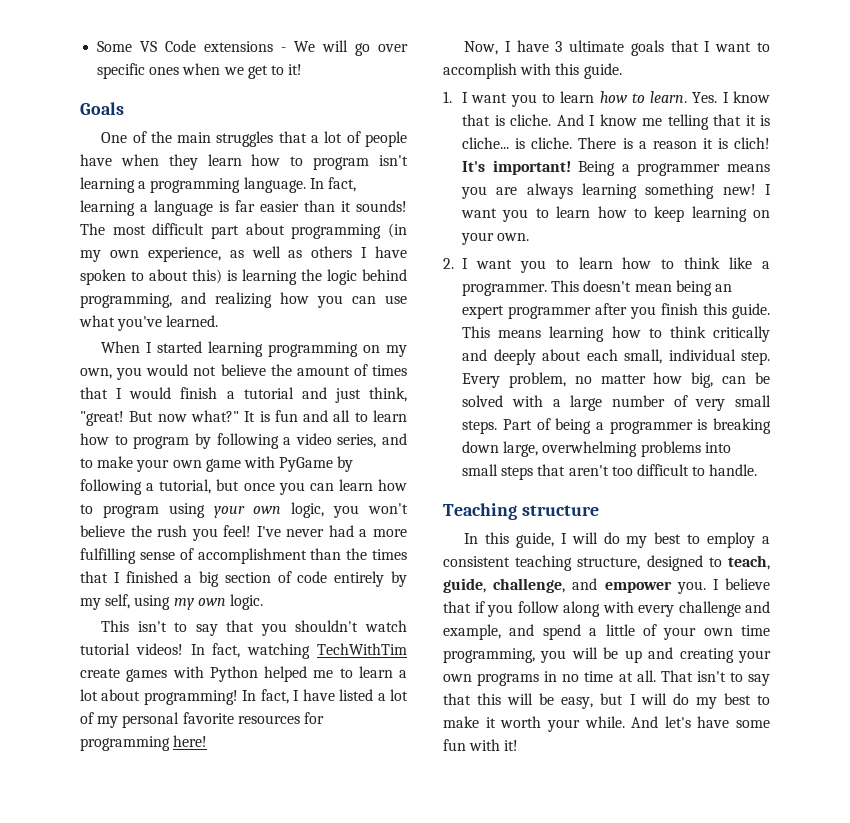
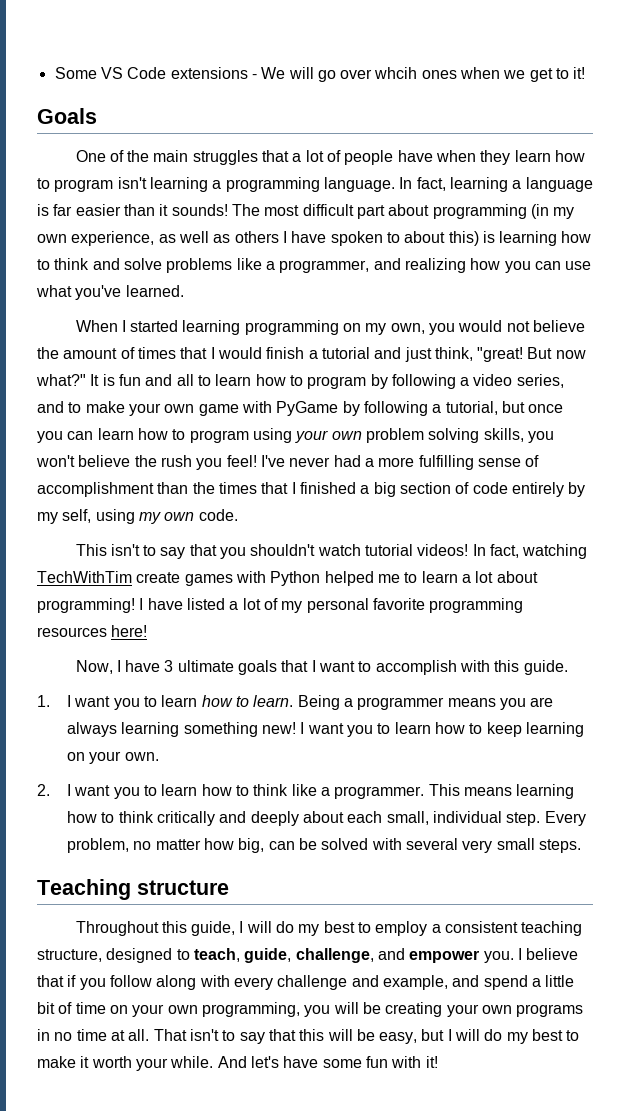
- Some VS Code extensions - We will go over specific ones when we get to it!
+ Some VS Code extensions - We will go over whcih ones when we get to it!
- The most difficult part about programming (in my own experience, as well as others I have spoken to about this) is learning the logic behind programming, and realizing how you can use what you've learned.
+ The most difficult part about programming (in my own experience, as well as others I have spoken to about this) is learning how to think and solve problems like a programmer, and realizing how you can use what you've learned.
- It is fun and all to learn how to program by following a video series, and to make your own game with PyGame by following a tutorial, but once you can learn how to program using your own logic, you won't believe the rush you feel!
+ It is fun and all to learn how to program by following a video series, and to make your own game with PyGame by following a tutorial, but once you can learn how to program using your own problem solving skills, you won't believe the rush you feel!
- I've never had a more fulfilling sense of accomplishment than the times that I finished a big section of code entirely by my self, using my own logic.
+ I've never had a more fulfilling sense of accomplishment than the times that I finished a big section of code entirely by my self, using my own code.
- In fact, I have listed a lot of my personal favorite resources for programming here!
+ I have listed a lot of my personal favorite programming resources here!
- Yes. I know that is cliche. And I know me telling that it is cliche... is cliche. There is a reason it is clich! It's important!
- This doesn't mean being an expert programmer after you finish this guide. This means learning how to think critically and deeply about each small, individual step.
+ This means learning how to think critically and deeply about each small, individual step.
- Every problem, no matter how big, can be solved with a large number of very small steps. Part of being a programmer is breaking down large, overwhelming problems into small steps that aren't too difficult to handle.
+ Every problem, no matter how big, can be solved with several very small steps.
- In this guide, I will do my best to employ a consistent teaching structure, designed to teach, guide, challenge, and empower you.
+ Throughout this guide, I will do my best to employ a consistent teaching structure, designed to teach, guide, challenge, and empower you.
- I believe that if you follow along with every challenge and example, and spend a little of your own time programming, you will be up and creating your own programs in no time at all.
+ I believe that if you follow along with every challenge and example, and spend a little bit of time on your own programming, you will be creating your own programs in no time at all.

